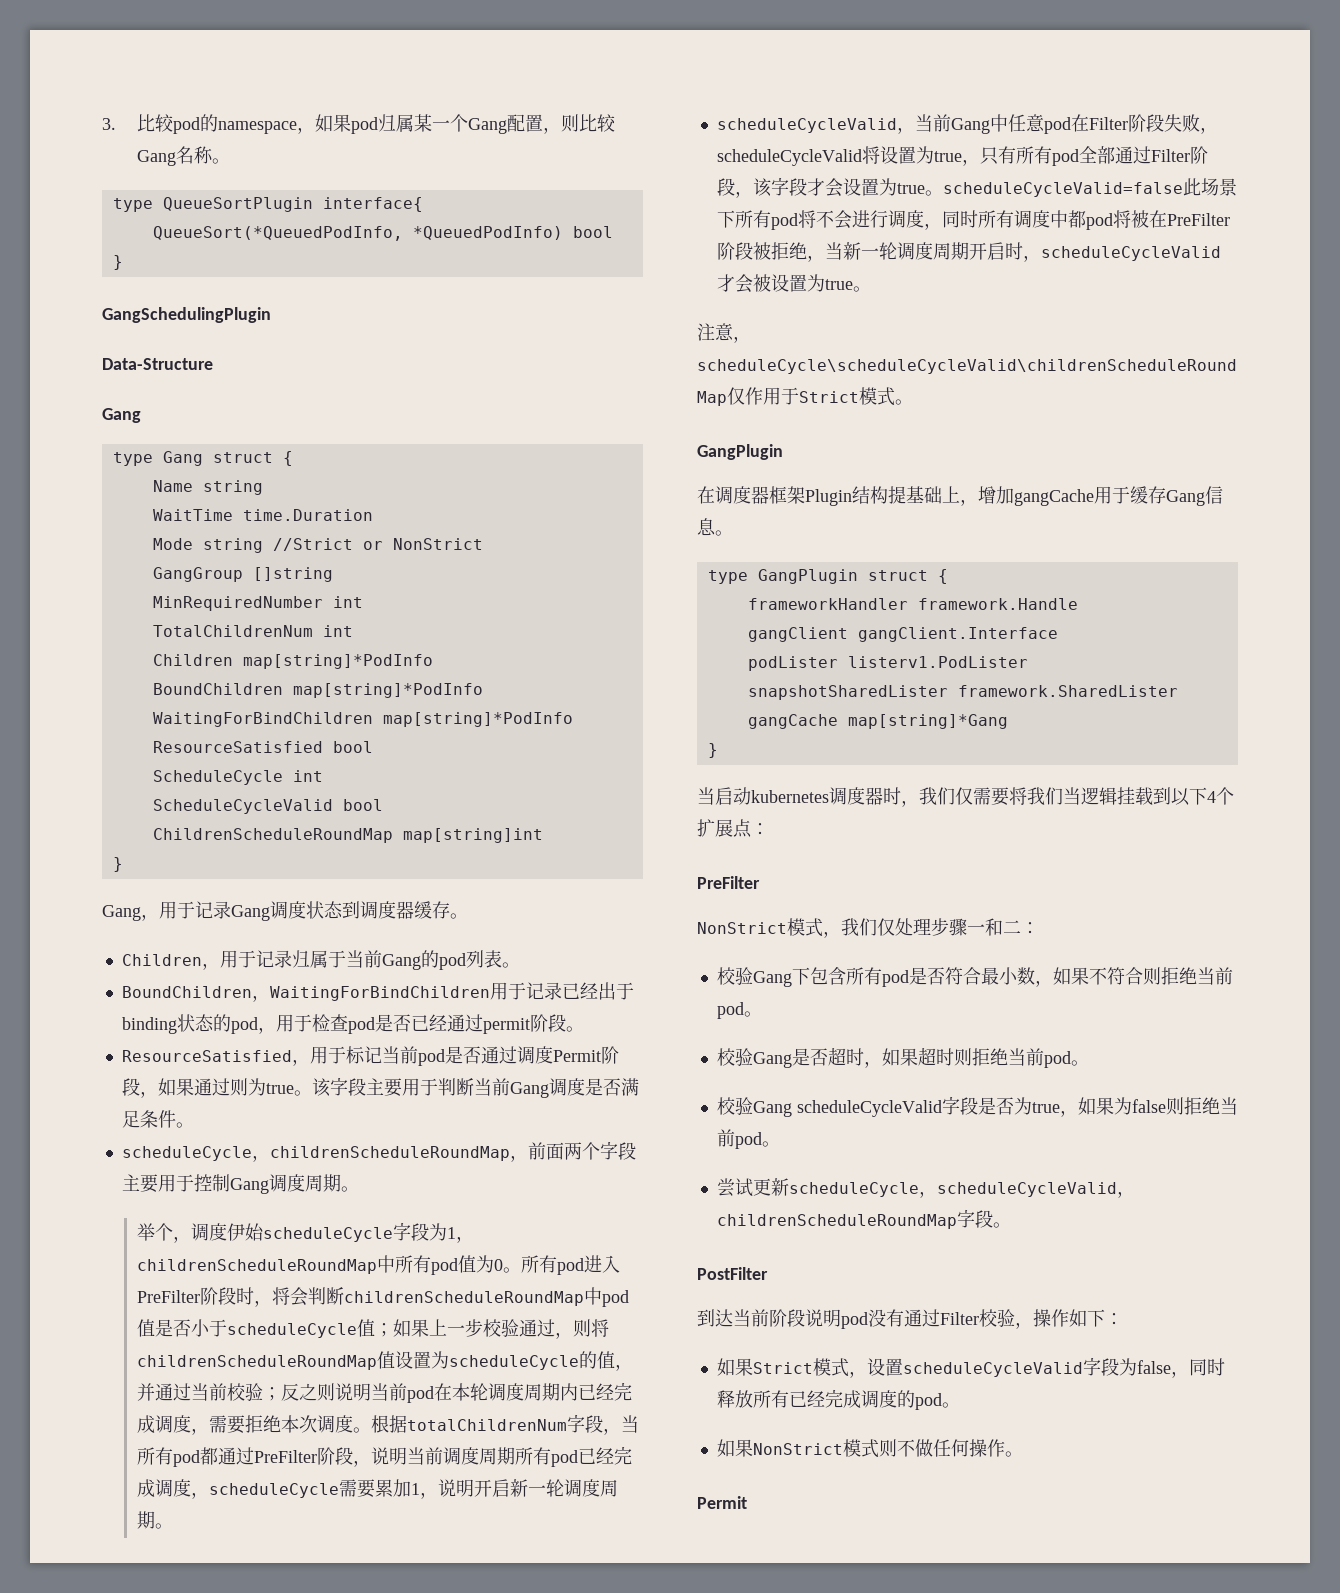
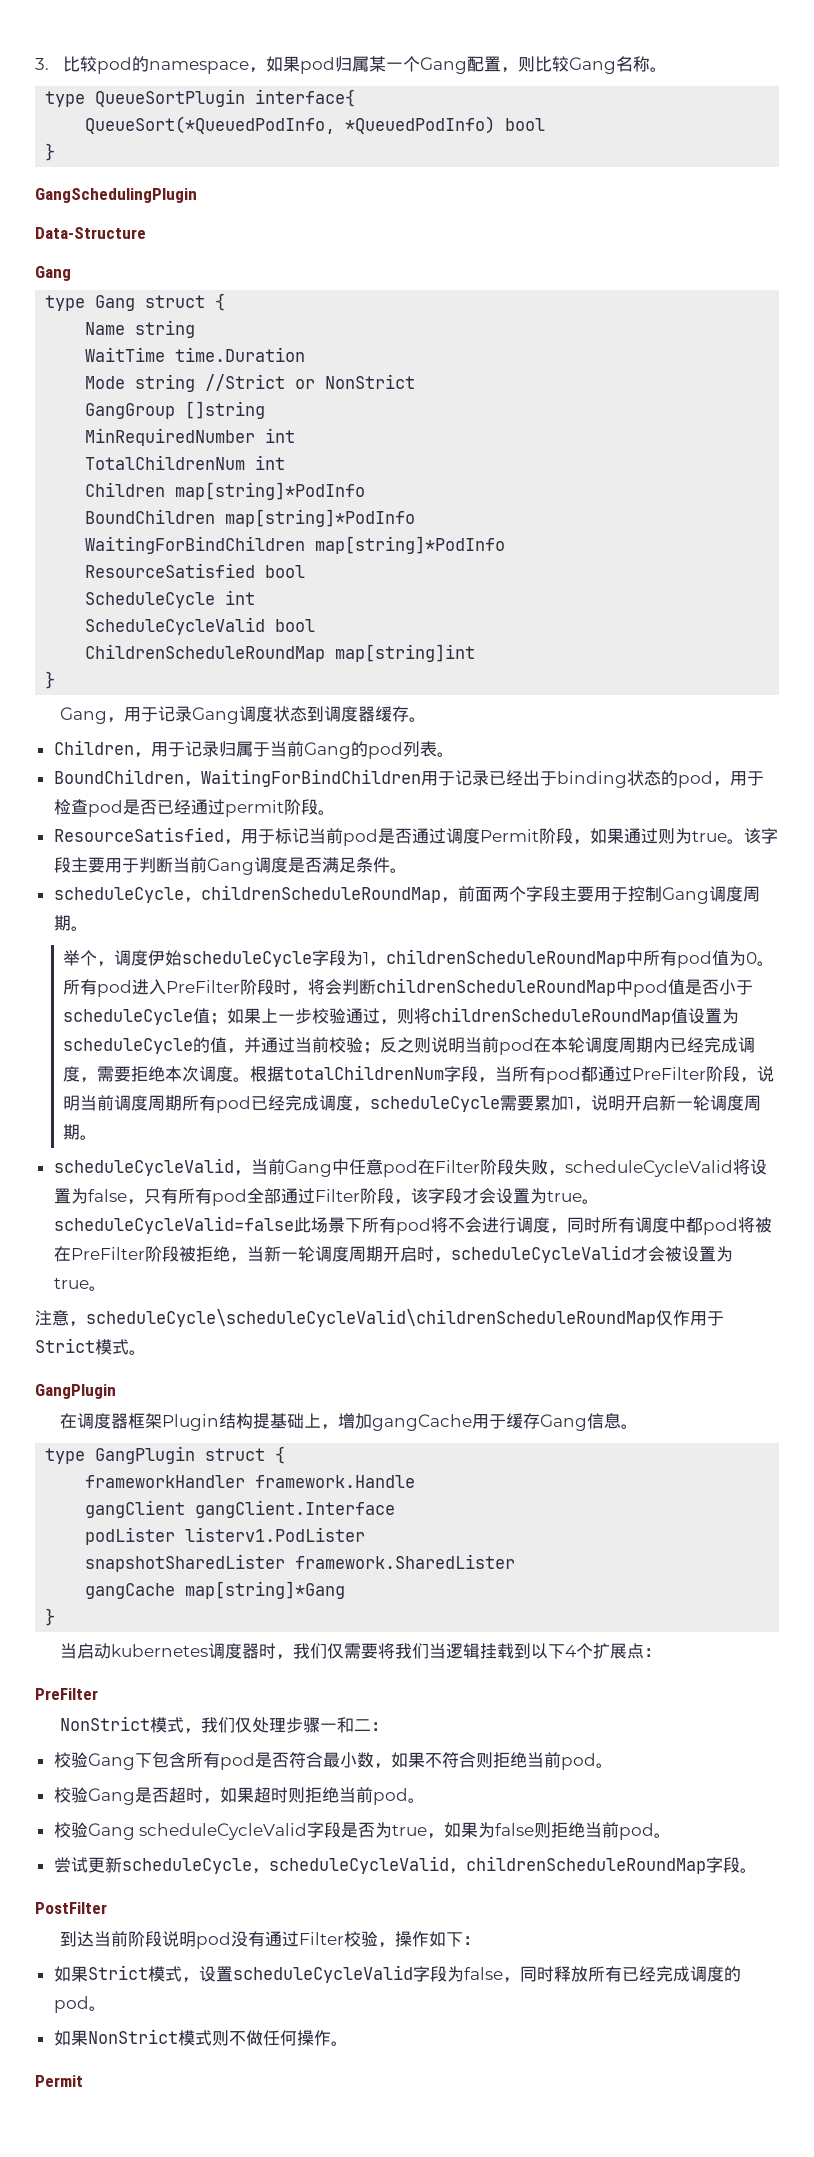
- scheduleCycleValid，当前Gang中任意pod在Filter阶段失败，scheduleCycleValid将设置为true，只有所有pod全部通过Filter阶段，该字段才会设置为true。scheduleCycleValid=false此场景下所有pod将不会进行调度，同时所有调度中都pod将被在PreFilter阶段被拒绝，当新一轮调度周期开启时，scheduleCycleValid才会被设置为true。
+ scheduleCycleValid，当前Gang中任意pod在Filter阶段失败，scheduleCycleValid将设置为false，只有所有pod全部通过Filter阶段，该字段才会设置为true。scheduleCycleValid=false此场景下所有pod将不会进行调度，同时所有调度中都pod将被在PreFilter阶段被拒绝，当新一轮调度周期开启时，scheduleCycleValid才会被设置为true。

